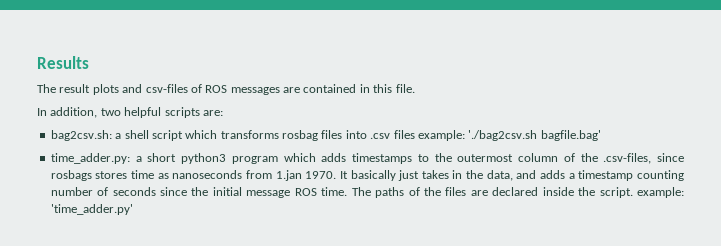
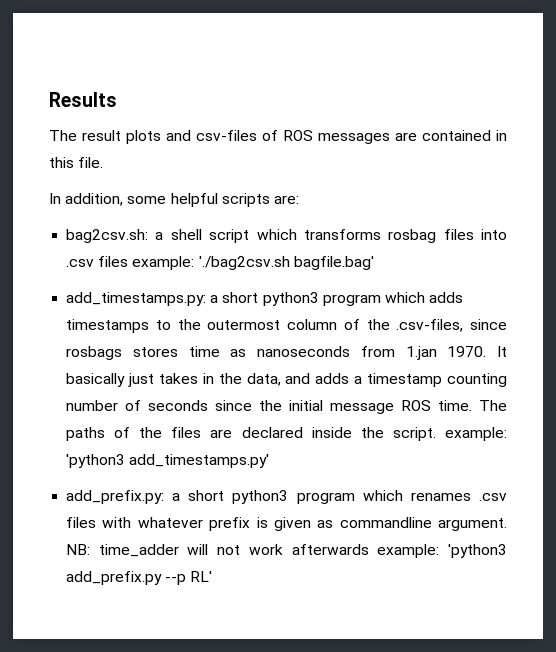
- In addition, two helpful scripts are:
+ In addition, some helpful scripts are:
- time_adder.py: a short python3 program which adds timestamps to the outermost column of the .csv-files, since rosbags stores time as nanoseconds from 1.jan 1970.
+ add_timestamps.py: a short python3 program which adds timestamps to the outermost column of the .csv-files, since rosbags stores time as nanoseconds from 1.jan 1970.
- The paths of the files are declared inside the script. example: 'time_adder.py'
+ The paths of the files are declared inside the script. example: 'python3 add_timestamps.py'
+ add_prefix.py: a short python3 program which renames .csv files with whatever prefix is given as commandline argument. NB: time_adder will not work afterwards example: 'python3 add_prefix.py --p RL'

